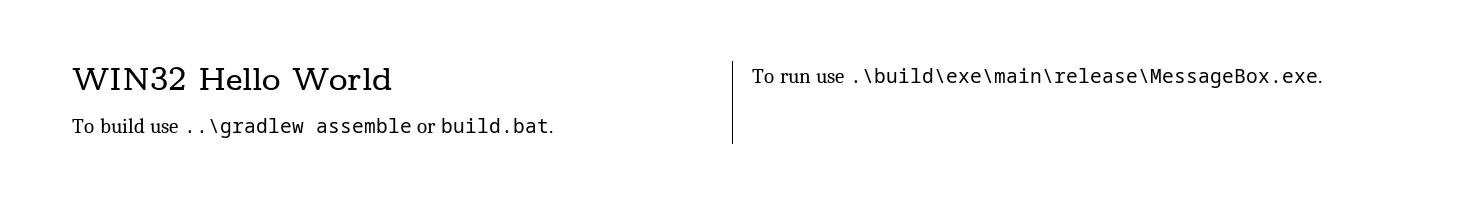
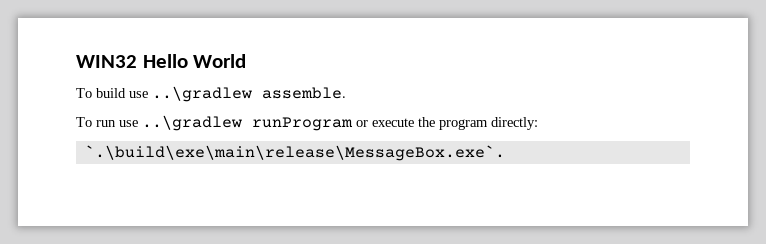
- To build use ..\gradlew assemble or build.bat.
+ To build use ..\gradlew assemble.
- To run use .\build\exe\main\release\MessageBox.exe.
+ To run use ..\gradlew runProgram or execute the program directly:
+ `.\build\exe\main\release\MessageBox.exe`.

